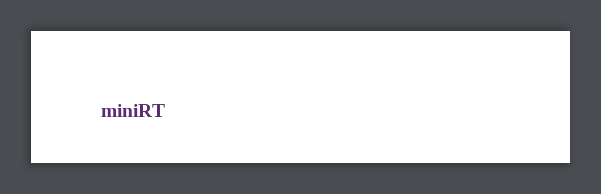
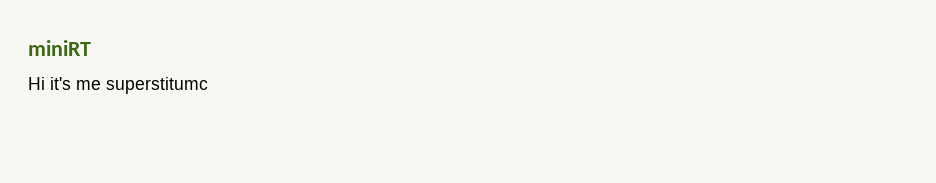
+ Hi it's me superstitumc

